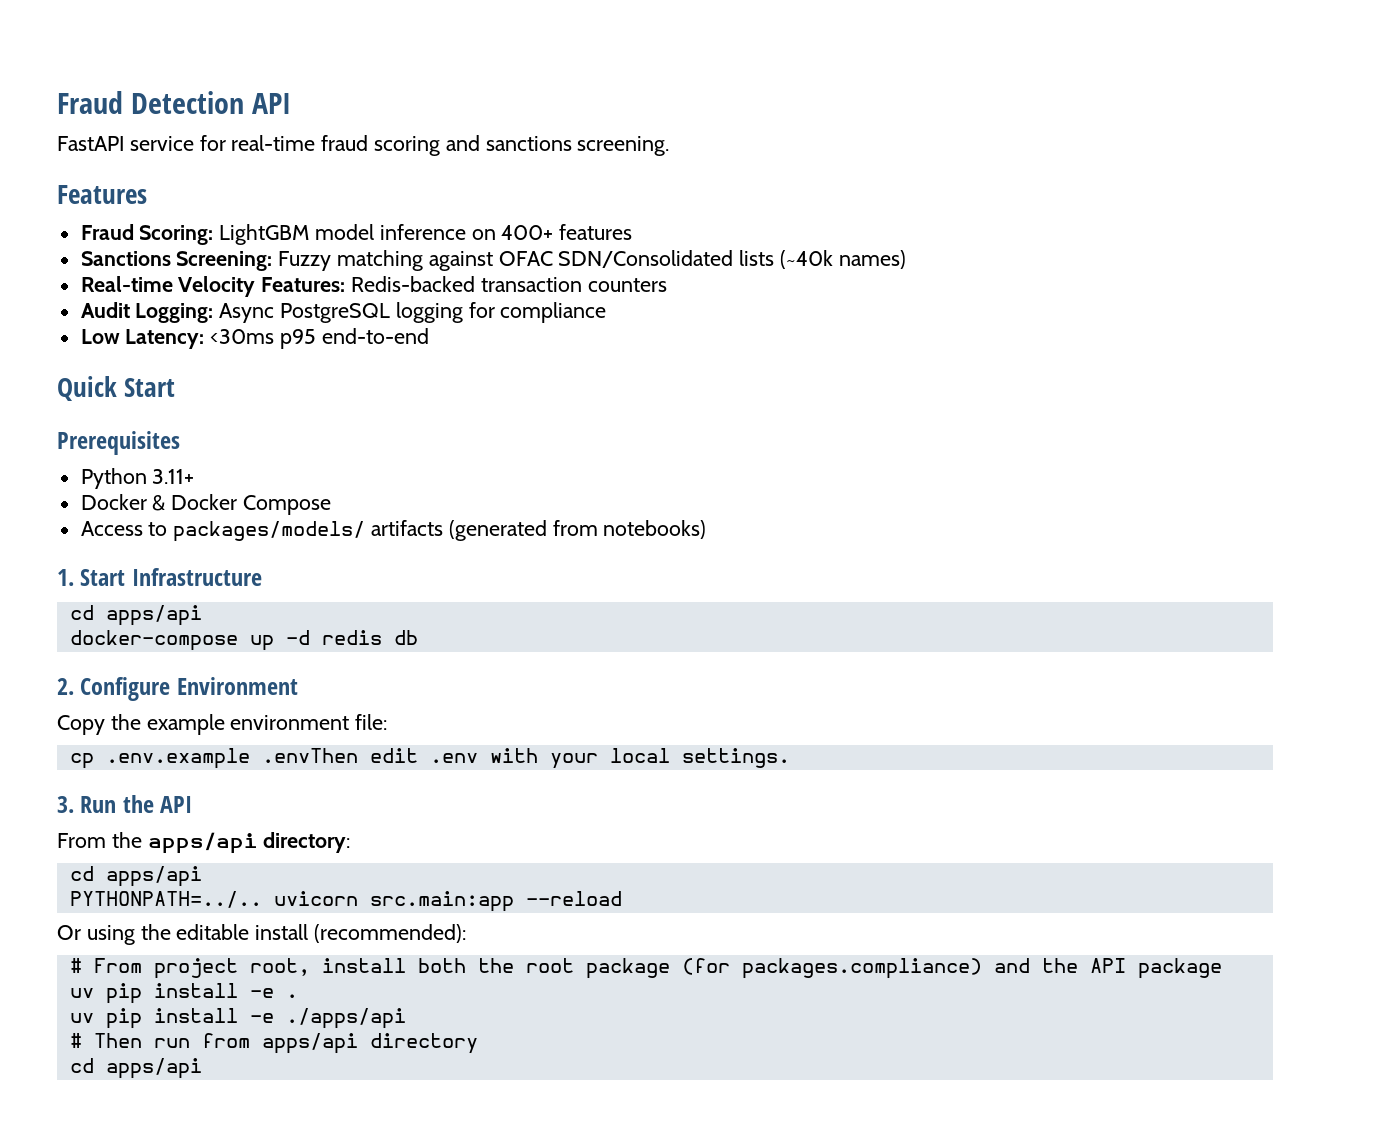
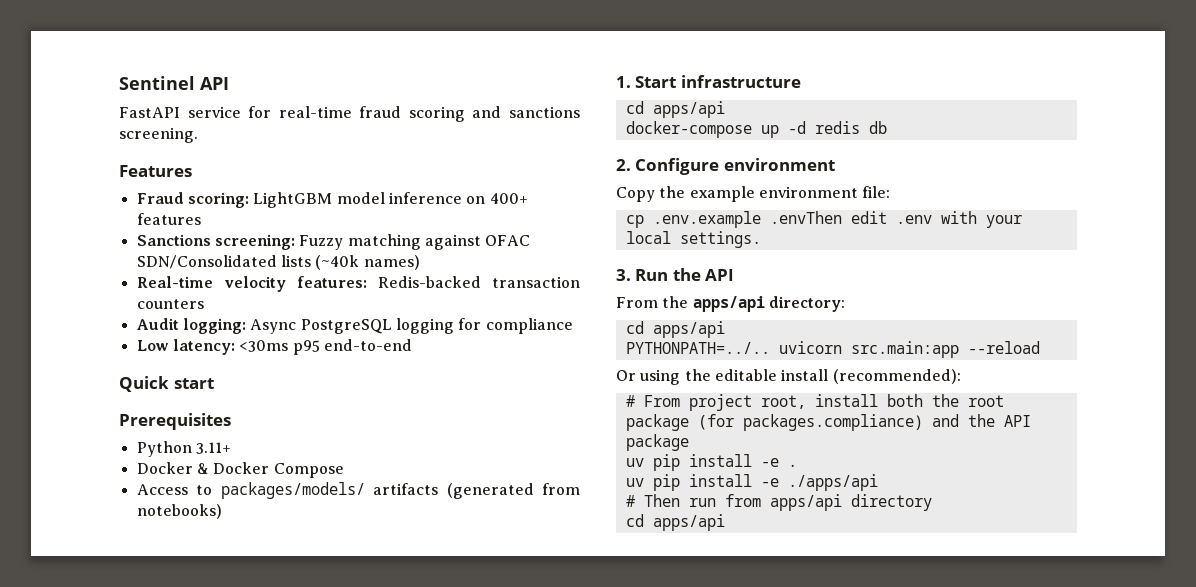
- Fraud Detection API
+ Sentinel API
- Fraud Scoring: LightGBM model inference on 400+ features
+ Fraud scoring: LightGBM model inference on 400+ features
- Sanctions Screening: Fuzzy matching against OFAC SDN/Consolidated lists (~40k names)
+ Sanctions screening: Fuzzy matching against OFAC SDN/Consolidated lists (~40k names)
- Real-time Velocity Features: Redis-backed transaction counters
+ Real-time velocity features: Redis-backed transaction counters
- Audit Logging: Async PostgreSQL logging for compliance
+ Audit logging: Async PostgreSQL logging for compliance
- Low Latency: <30ms p95 end-to-end
+ Low latency: <30ms p95 end-to-end
- Quick Start
+ Quick start
- 1. Start Infrastructure
+ 1. Start infrastructure
- 2. Configure Environment
+ 2. Configure environment

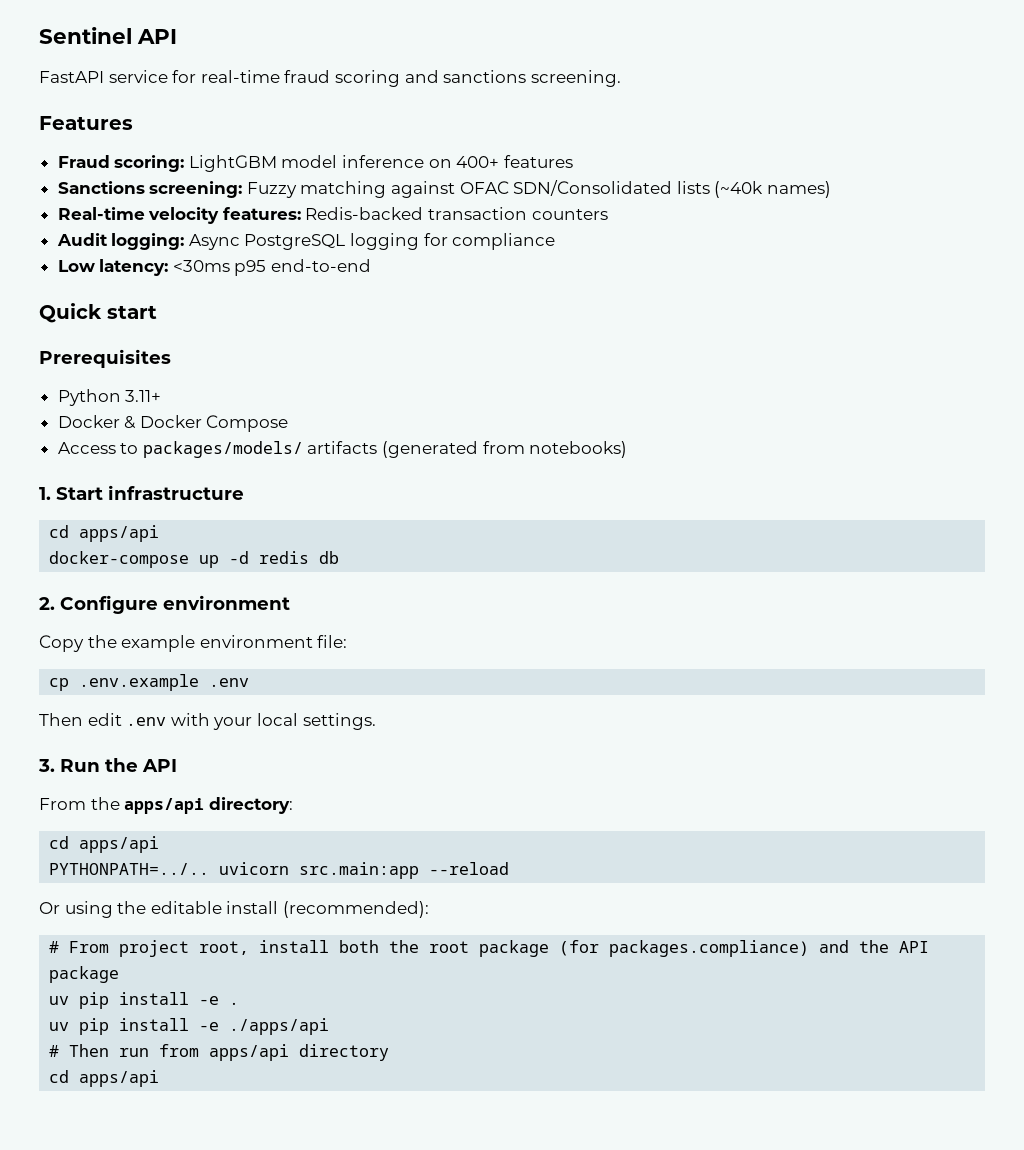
- cp .env.example .envThen edit .env with your local settings.
+ cp .env.example .env
+ Then edit .env with your local settings.

